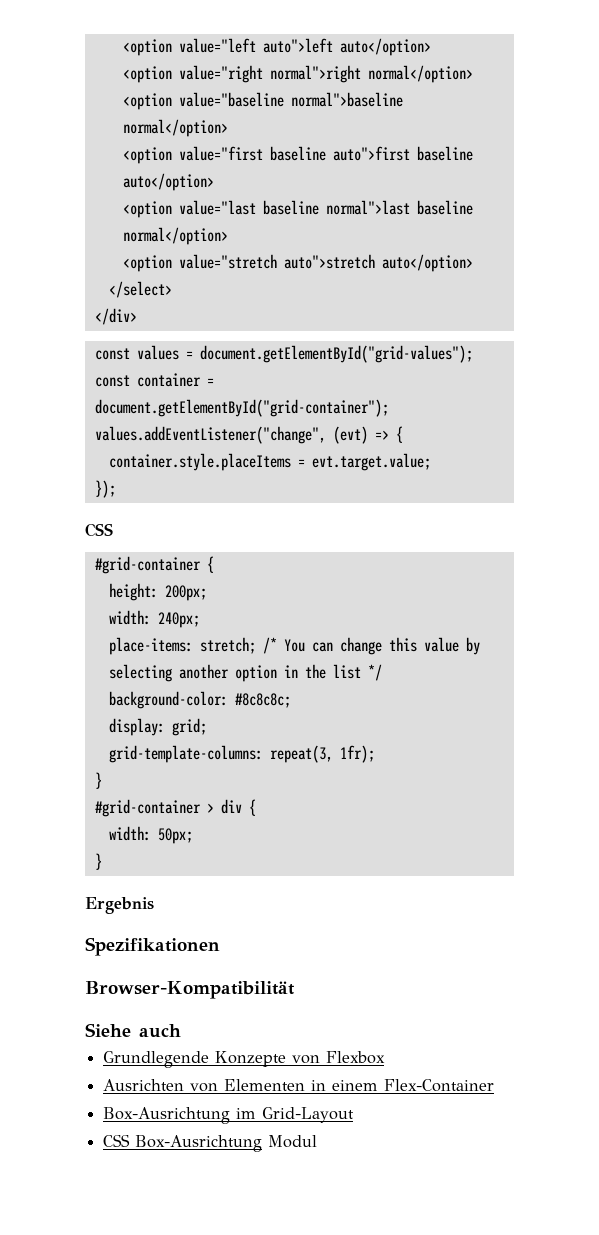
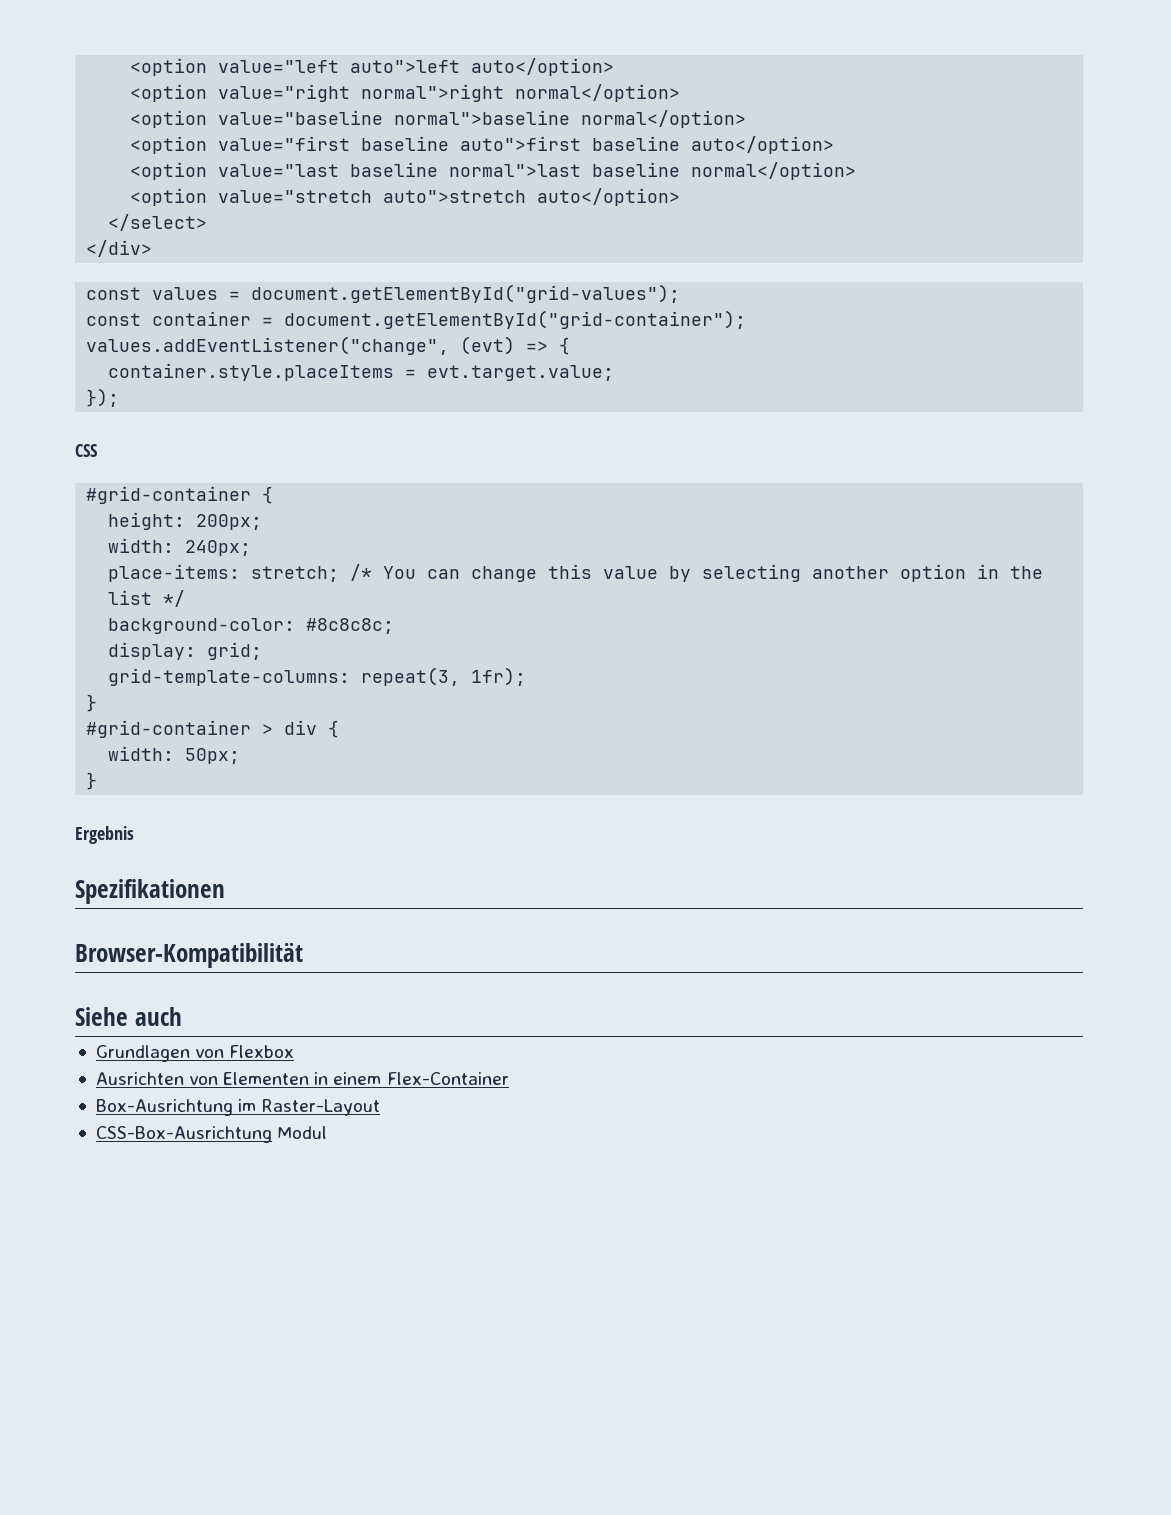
- Grundlegende Konzepte von Flexbox
+ Grundlagen von Flexbox
- Box-Ausrichtung im Grid-Layout
- CSS Box-Ausrichtung Modul
+ Box-Ausrichtung im Raster-Layout
+ CSS-Box-Ausrichtung Modul

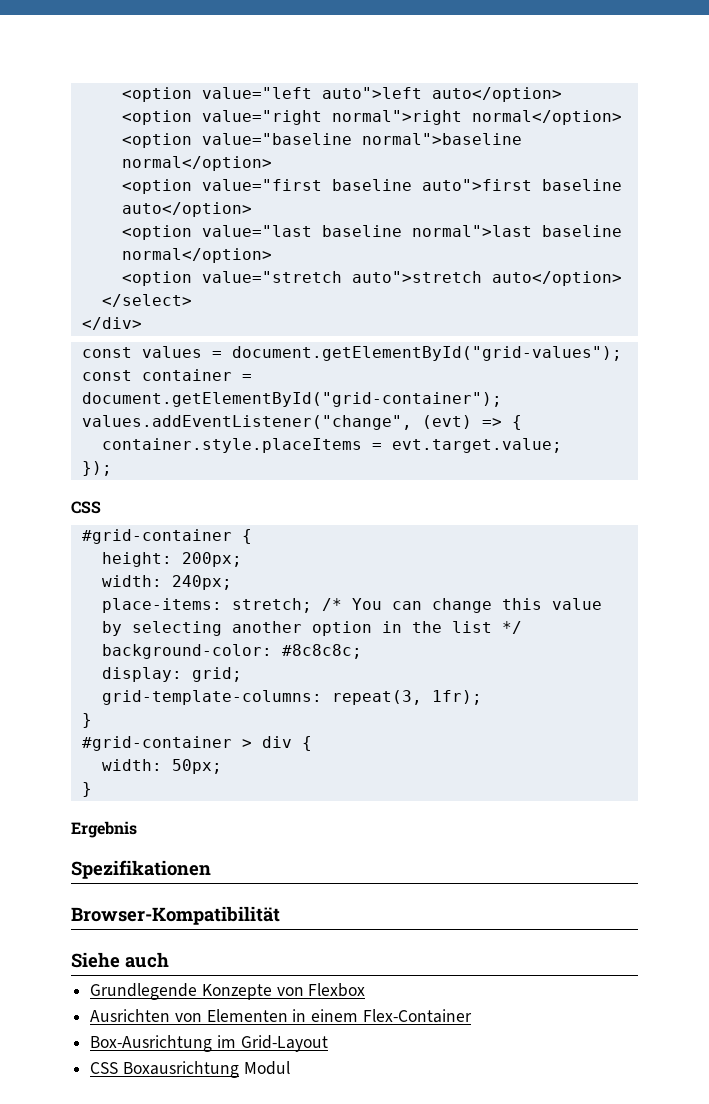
- Grundlagen von Flexbox
+ Grundlegende Konzepte von Flexbox
- Box-Ausrichtung im Raster-Layout
- CSS-Box-Ausrichtung Modul
+ Box-Ausrichtung im Grid-Layout
+ CSS Boxausrichtung Modul

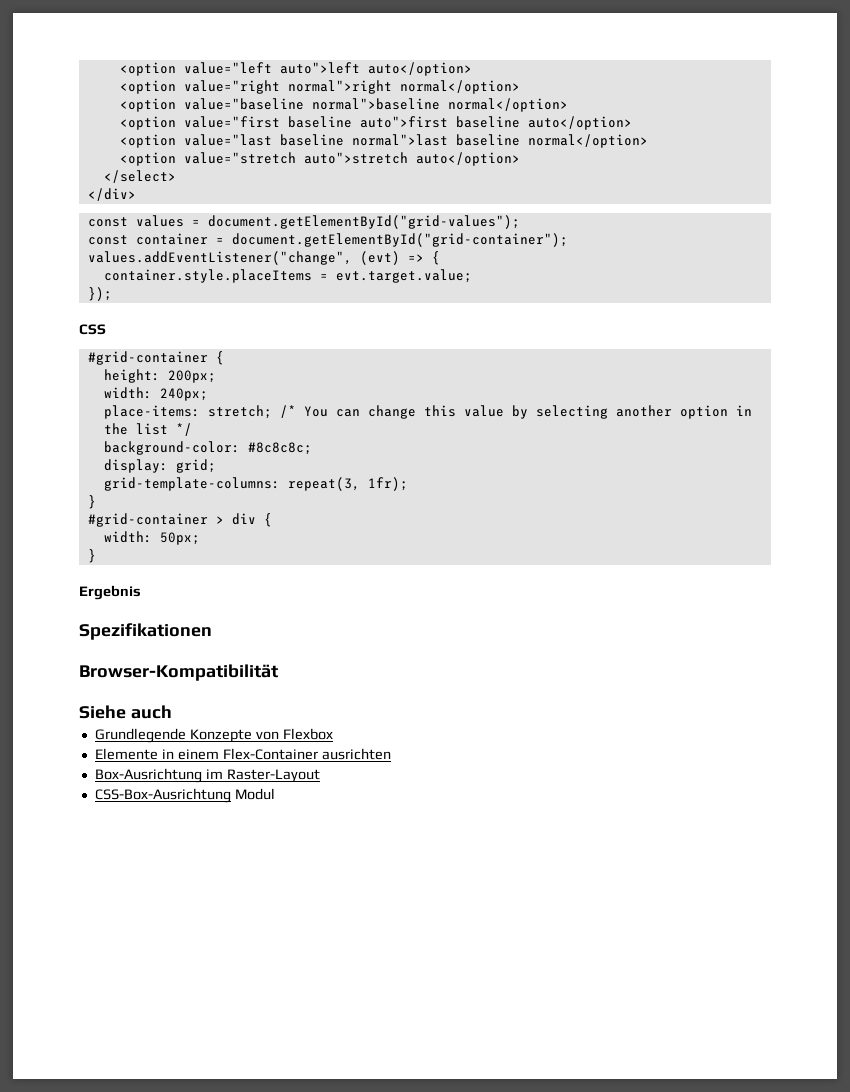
- Ausrichten von Elementen in einem Flex-Container
+ Elemente in einem Flex-Container ausrichten
- Box-Ausrichtung im Grid-Layout
- CSS Boxausrichtung Modul
+ Box-Ausrichtung im Raster-Layout
+ CSS-Box-Ausrichtung Modul

